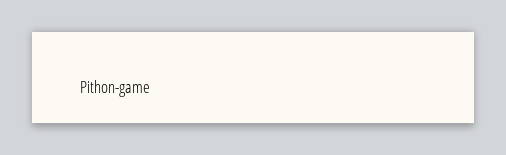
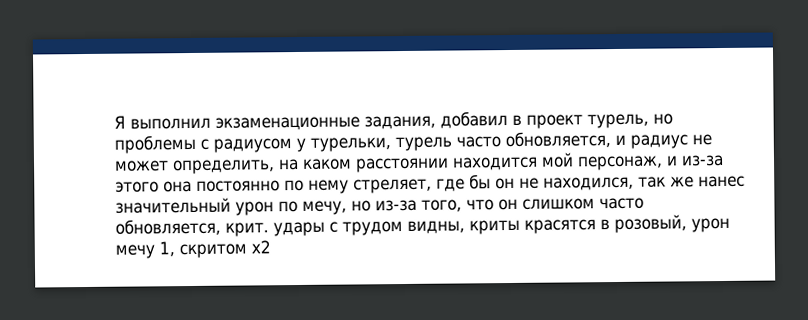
- Pithon-game
+ Я выполнил экзаменационные задания, добавил в проект турель, но проблемы с радиусом у турельки, турель часто обновляется, и радиус не может определить, на каком расстоянии находится мой персонаж, и из-за этого она постоянно по нему стреляет, где бы он не находился, так же нанес значительный урон по мечу, но из-за того, что он слишком часто обновляется, крит. удары с трудом видны, криты красятся в розовый, урон мечу 1, скритом x2

